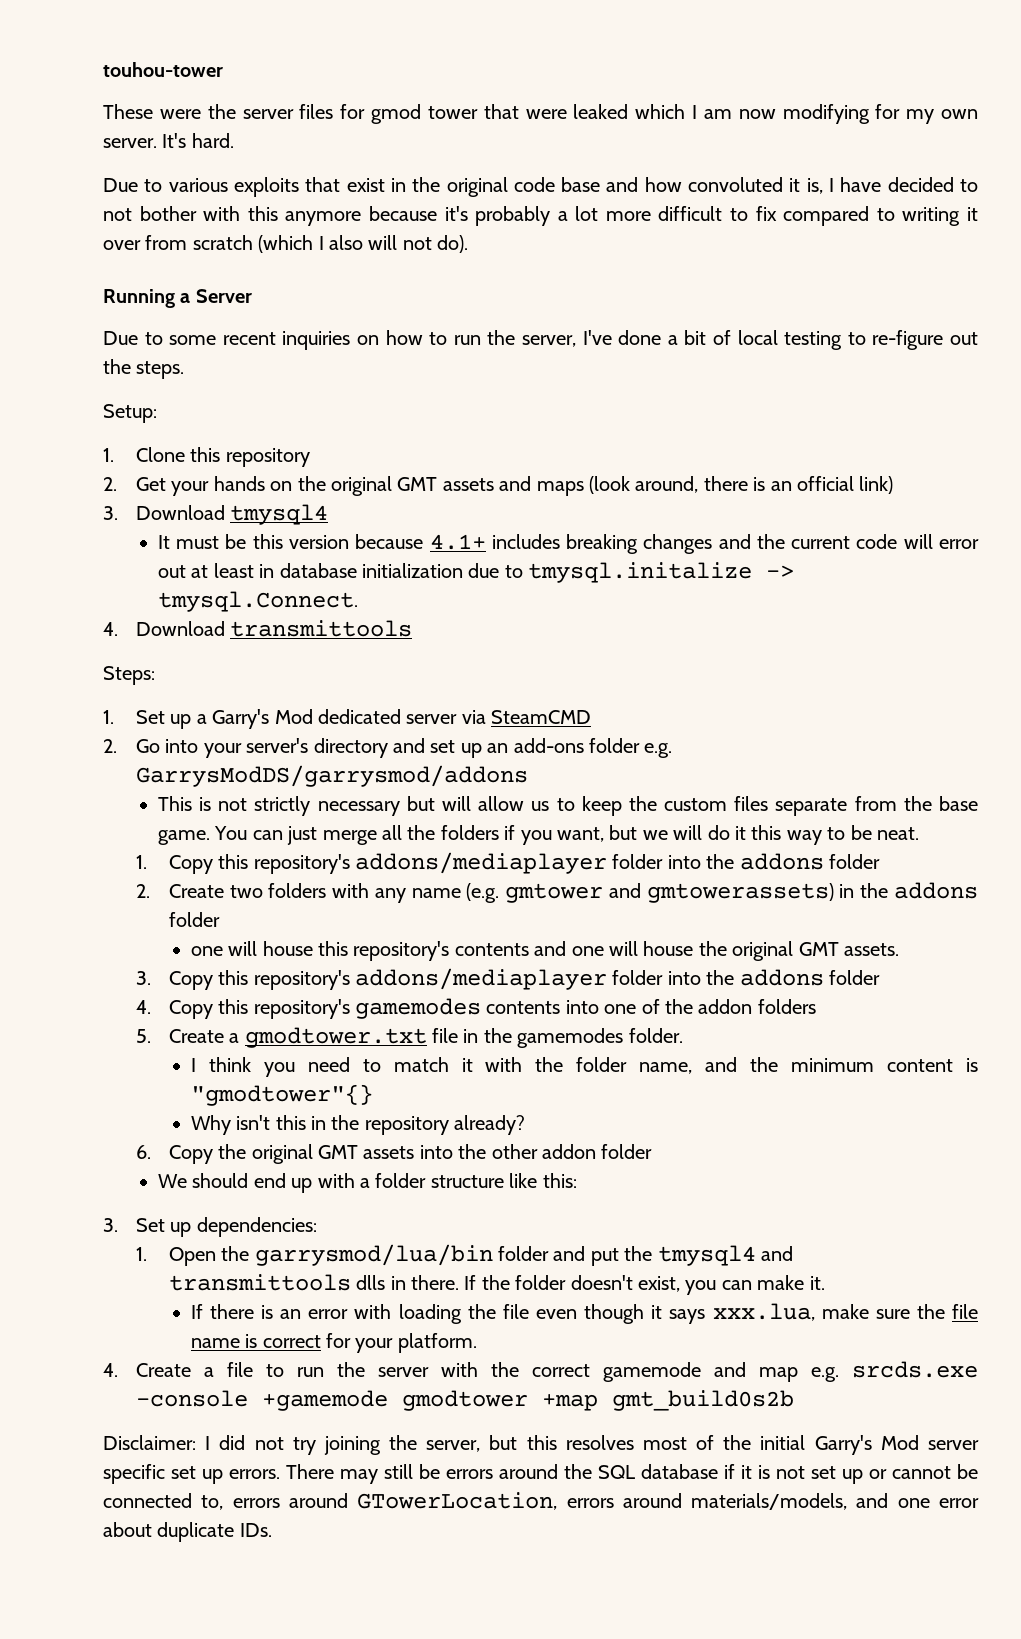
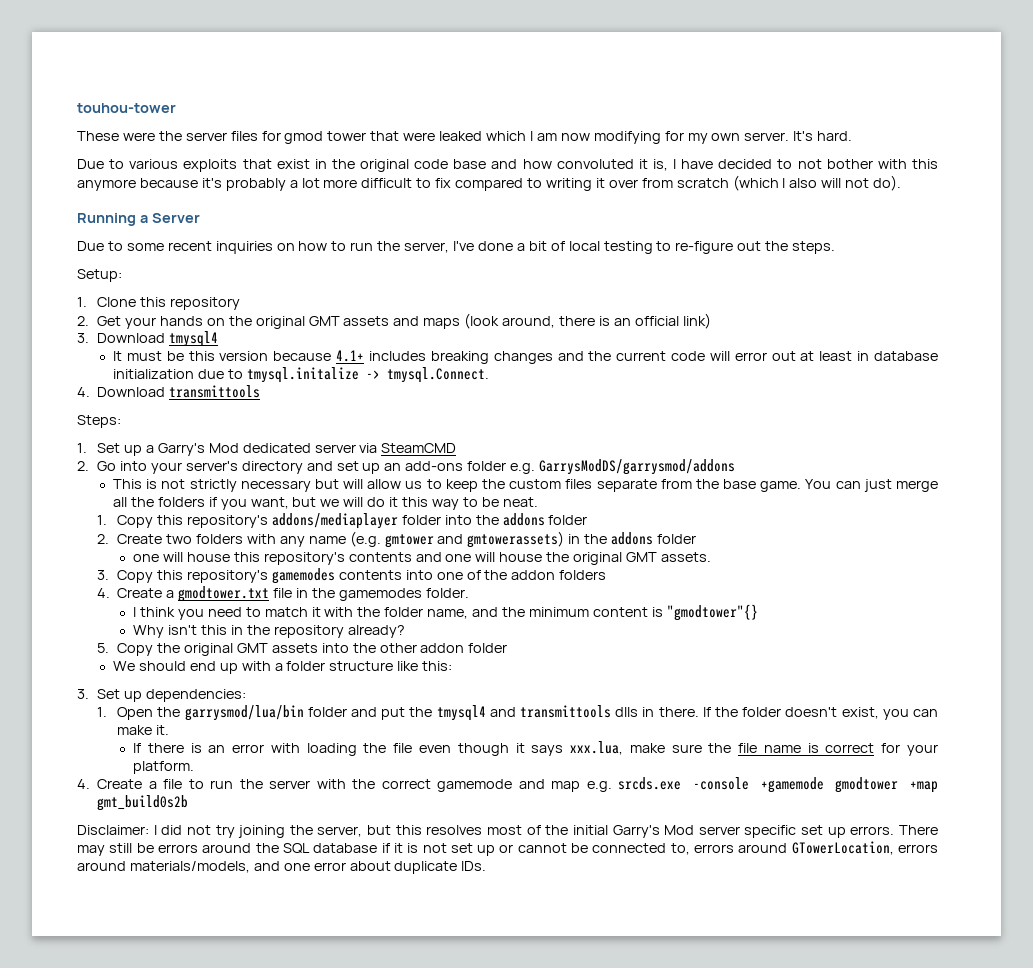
- 3. Copy this repository's addons/mediaplayer folder into the addons folder
- 4. Copy this repository's gamemodes contents into one of the addon folders
+ 3. Copy this repository's gamemodes contents into one of the addon folders
- 5. Create a gmodtower.txt file in the gamemodes folder.
+ 4. Create a gmodtower.txt file in the gamemodes folder.
- 6. Copy the original GMT assets into the other addon folder
+ 5. Copy the original GMT assets into the other addon folder

